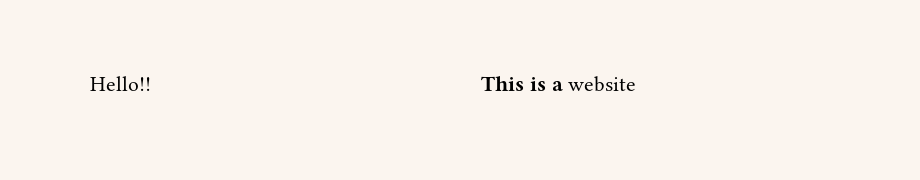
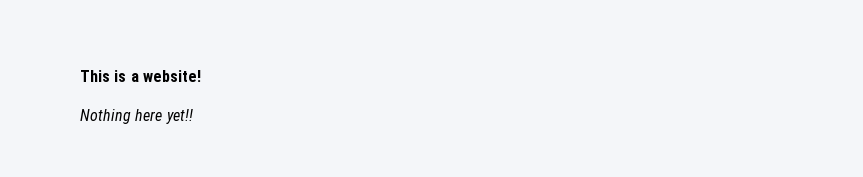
- Hello!!
- This is a website
+ This is a website!
+ Nothing here yet!!

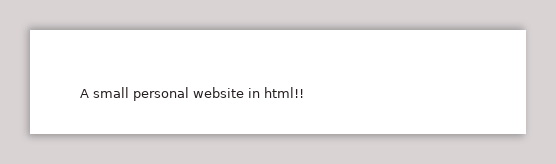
- This is a website!
- Nothing here yet!!
+ A small personal website in html!!

